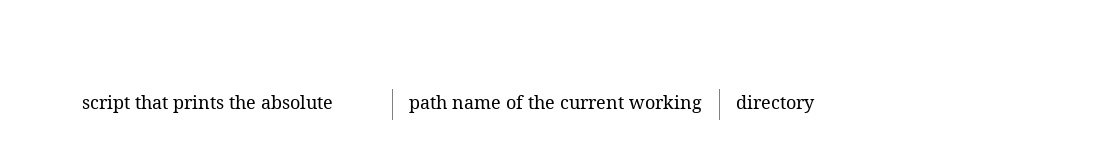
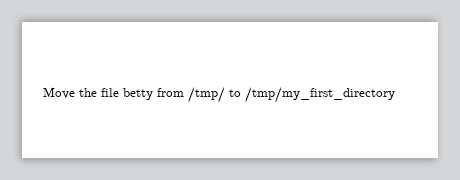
- script that prints the absolute path name of the current working directory
+ Move the file betty from /tmp/ to /tmp/my_first_directory

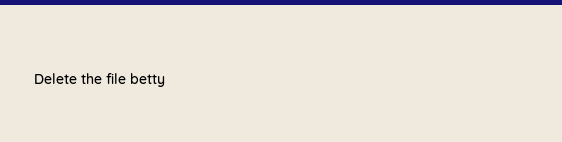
- Move the file betty from /tmp/ to /tmp/my_first_directory
+ Delete the file betty

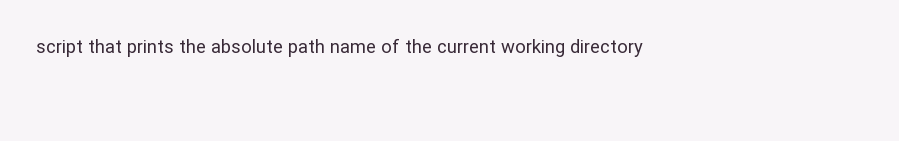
- Delete the file betty
+ script that prints the absolute path name of the current working directory

